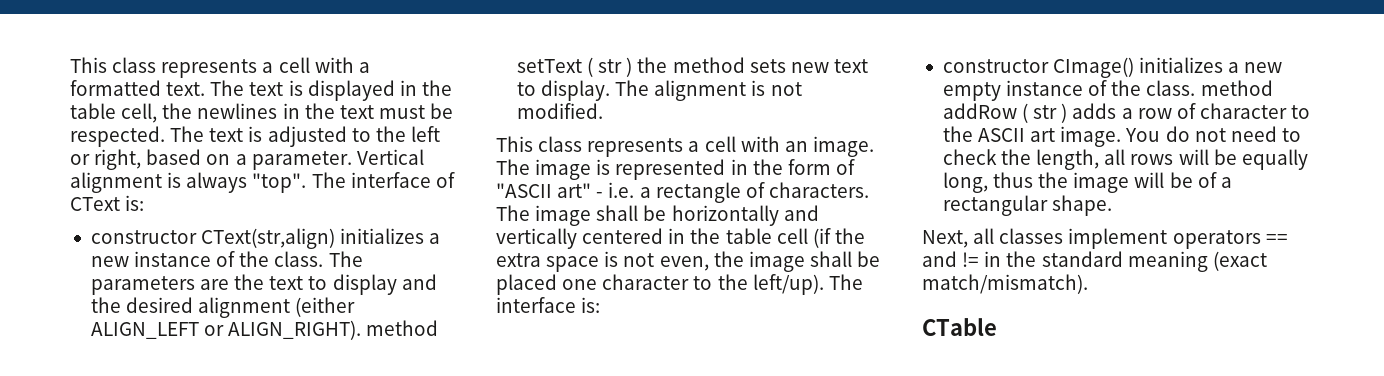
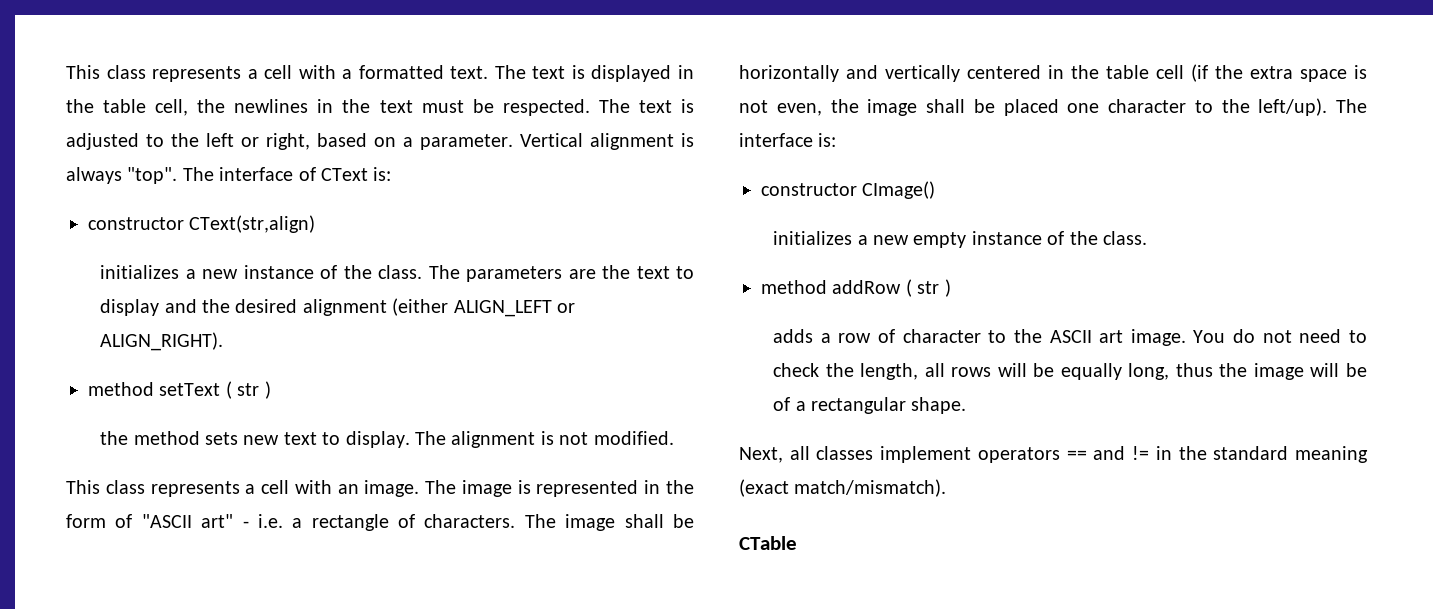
- constructor CText(str,align) initializes a new instance of the class.
+ constructor CText(str,align)
+ initializes a new instance of the class.
- The parameters are the text to display and the desired alignment (either ALIGN_LEFT or ALIGN_RIGHT). method setText ( str ) the method sets new text to display.
+ The parameters are the text to display and the desired alignment (either ALIGN_LEFT or ALIGN_RIGHT).
+ method setText ( str )
+ the method sets new text to display.
- constructor CImage() initializes a new empty instance of the class. method addRow ( str ) adds a row of character to the ASCII art image.
+ constructor CImage()
+ initializes a new empty instance of the class.
+ method addRow ( str )
+ adds a row of character to the ASCII art image.

